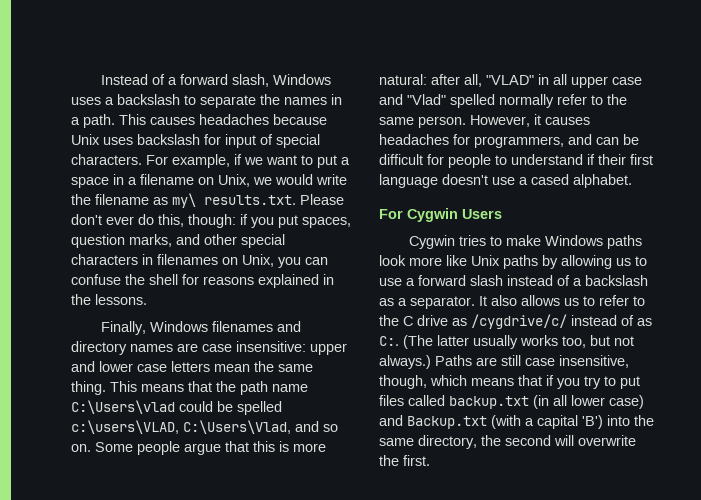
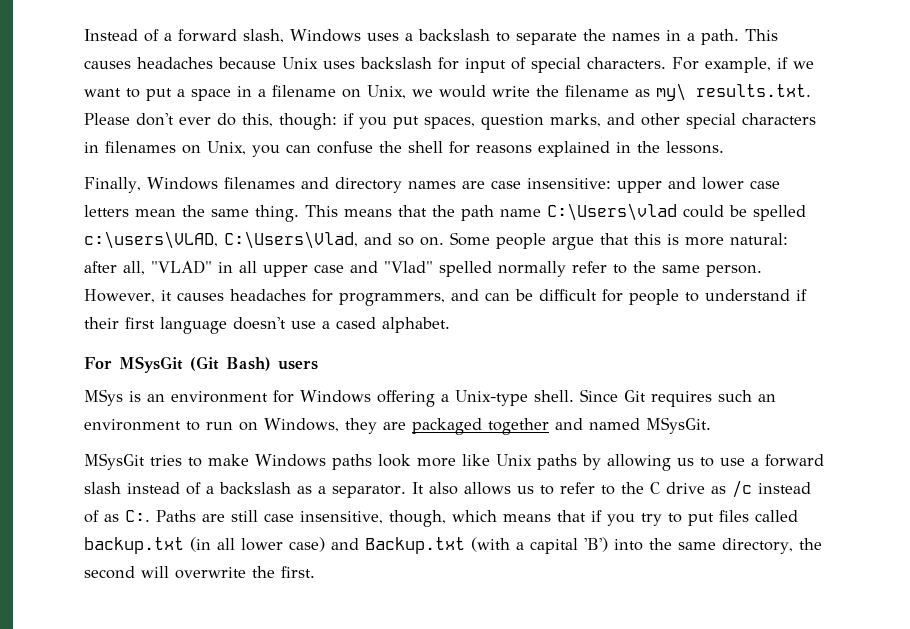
- For Cygwin Users
- Cygwin tries to make Windows paths look more like Unix paths by allowing us to use a forward slash instead of a backslash as a separator.
+ For MSysGit (Git Bash) users
+ MSys is an environment for Windows offering a Unix-type shell. Since Git requires such an environment to run on Windows, they are packaged together and named MSysGit.
+ MSysGit tries to make Windows paths look more like Unix paths by allowing us to use a forward slash instead of a backslash as a separator.
- It also allows us to refer to the C drive as /cygdrive/c/ instead of as C:. (The latter usually works too, but not always.) Paths are still case insensitive, though, which means that if you try to put files called backup.txt (in all lower case) and Backup.txt (with a capital 'B') into the same directory, the second will overwrite the first.
+ It also allows us to refer to the C drive as /c instead of as C:. Paths are still case insensitive, though, which means that if you try to put files called backup.txt (in all lower case) and Backup.txt (with a capital 'B') into the same directory, the second will overwrite the first.

